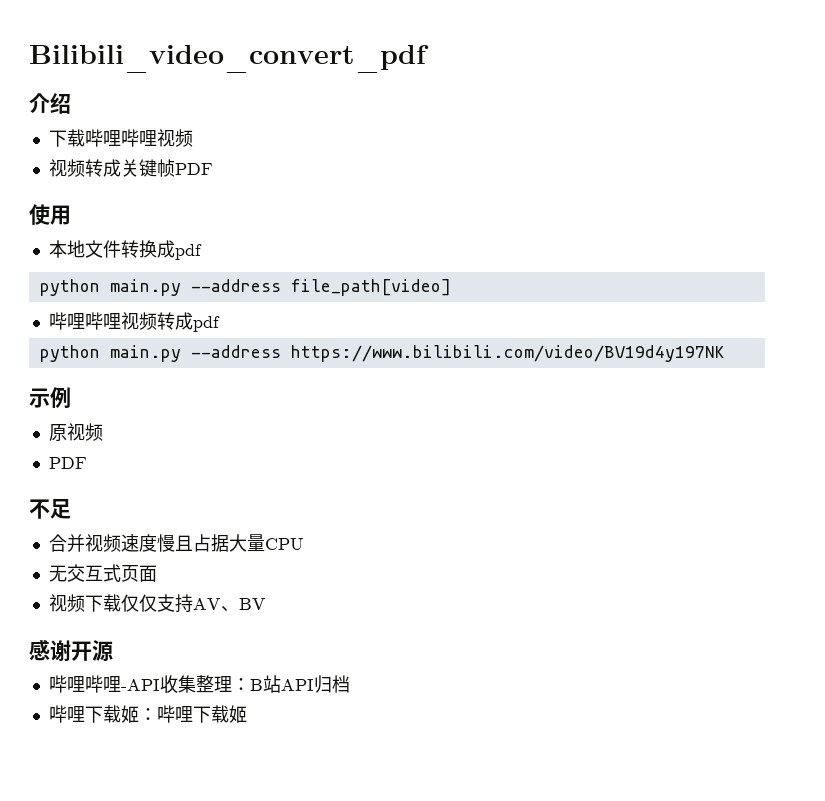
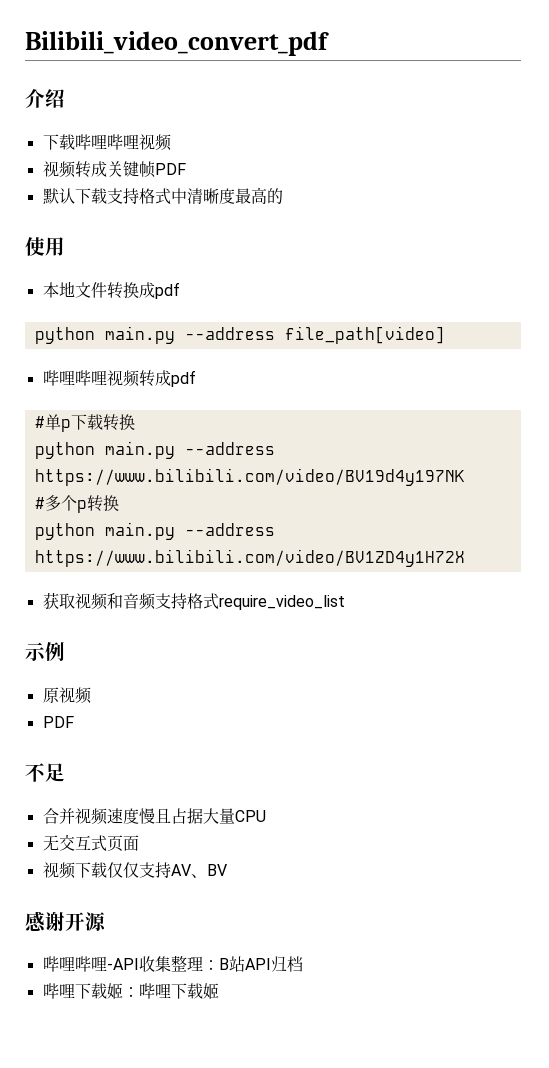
+ 默认下载支持格式中清晰度最高的
+ #单p下载转换
+ #多个p转换
+ python main.py --address https://www.bilibili.com/video/BV1ZD4y1H72X
+ 获取视频和音频支持格式require_video_list

